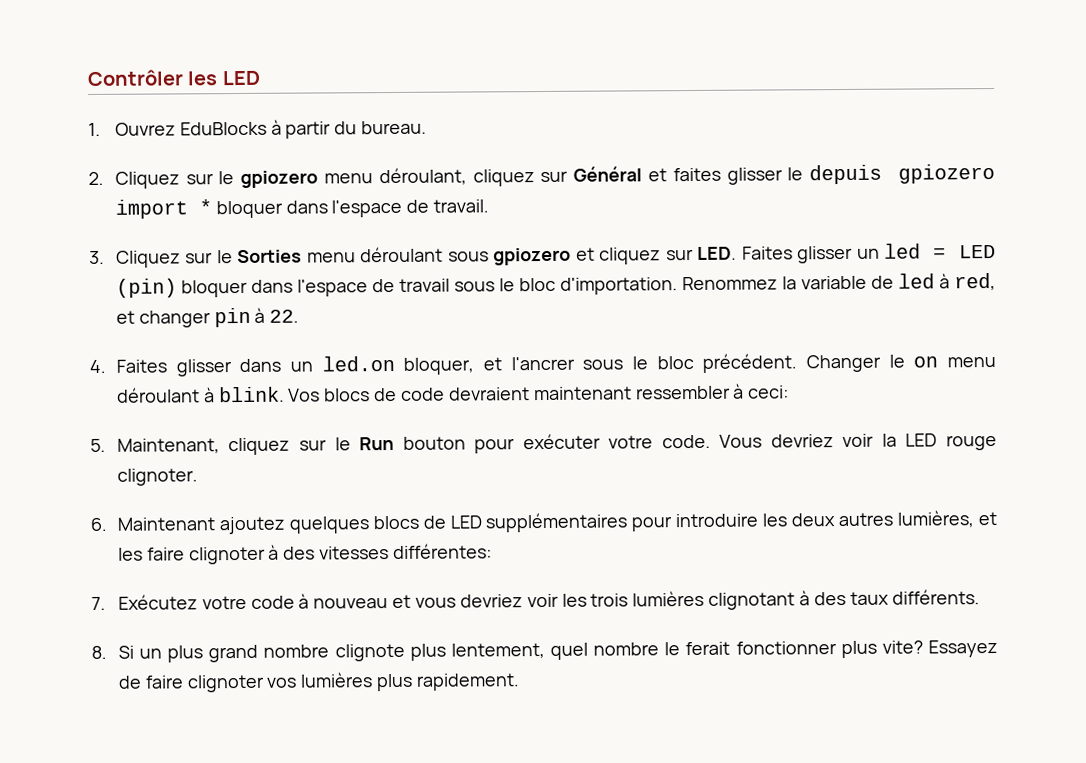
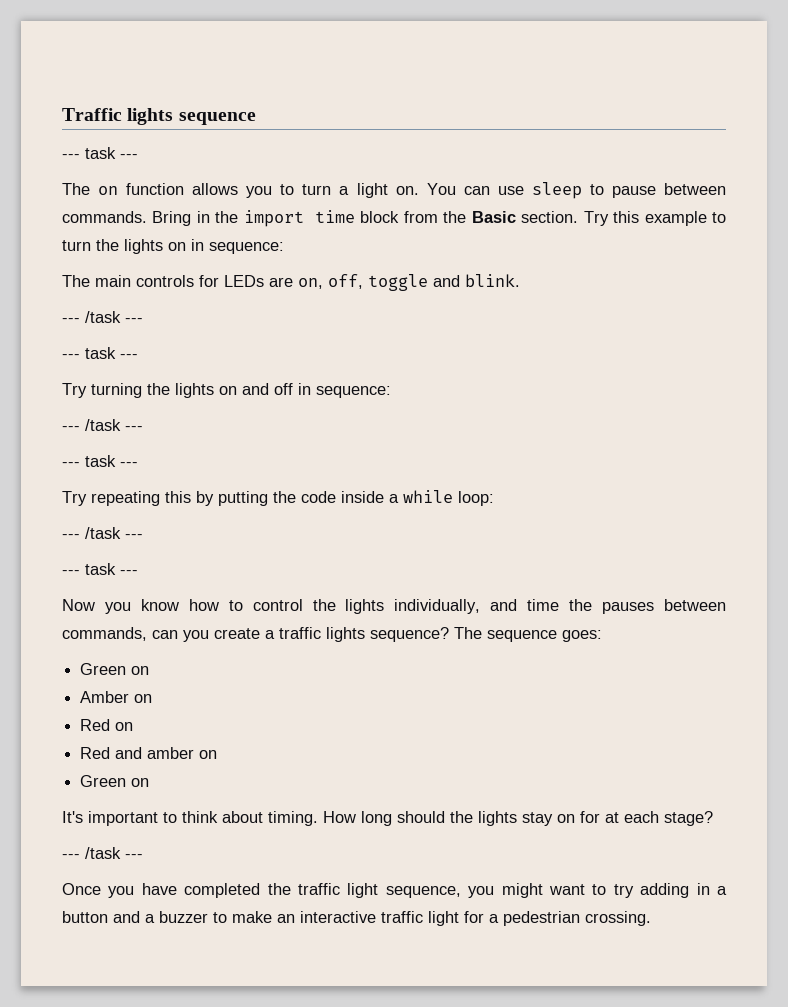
- Contrôler les LED
- 1. Ouvrez EduBlocks à partir du bureau.
- 2. Cliquez sur le gpiozero menu déroulant, cliquez sur Général et faites glisser le depuis gpiozero import * bloquer dans l'espace de travail.
- 3. Cliquez sur le Sorties menu déroulant sous gpiozero et cliquez sur LED. Faites glisser un led = LED (pin) bloquer dans l'espace de travail sous le bloc d'importation. Renommez la variable de led à red, et changer pin à 22.
- 4. Faites glisser dans un led.on bloquer, et l'ancrer sous le bloc précédent. Changer le on menu déroulant à blink. Vos blocs de code devraient maintenant ressembler à ceci:
- 5. Maintenant, cliquez sur le Run bouton pour exécuter votre code. Vous devriez voir la LED rouge clignoter.
- 6. Maintenant ajoutez quelques blocs de LED supplémentaires pour introduire les deux autres lumières, et les faire clignoter à des vitesses différentes:
- 7. Exécutez votre code à nouveau et vous devriez voir les trois lumières clignotant à des taux différents.
- 8. Si un plus grand nombre clignote plus lentement, quel nombre le ferait fonctionner plus vite? Essayez de faire clignoter vos lumières plus rapidement.
+ Traffic lights sequence
+ --- task ---
+ The on function allows you to turn a light on. You can use sleep to pause between commands. Bring in the import time block from the Basic section. Try this example to turn the lights on in sequence:
+ The main controls for LEDs are on, off, toggle and blink.
+ --- /task ---
+ --- task ---
+ Try turning the lights on and off in sequence:
+ --- /task ---
+ --- task ---
+ Try repeating this by putting the code inside a while loop:
+ --- /task ---
+ --- task ---
+ Now you know how to control the lights individually, and time the pauses between commands, can you create a traffic lights sequence? The sequence goes:
+ Green on
+ Amber on
+ Red on
+ Red and amber on
+ Green on
+ It's important to think about timing. How long should the lights stay on for at each stage?
+ --- /task ---
+ Once you have completed the traffic light sequence, you might want to try adding in a button and a buzzer to make an interactive traffic light for a pedestrian crossing.

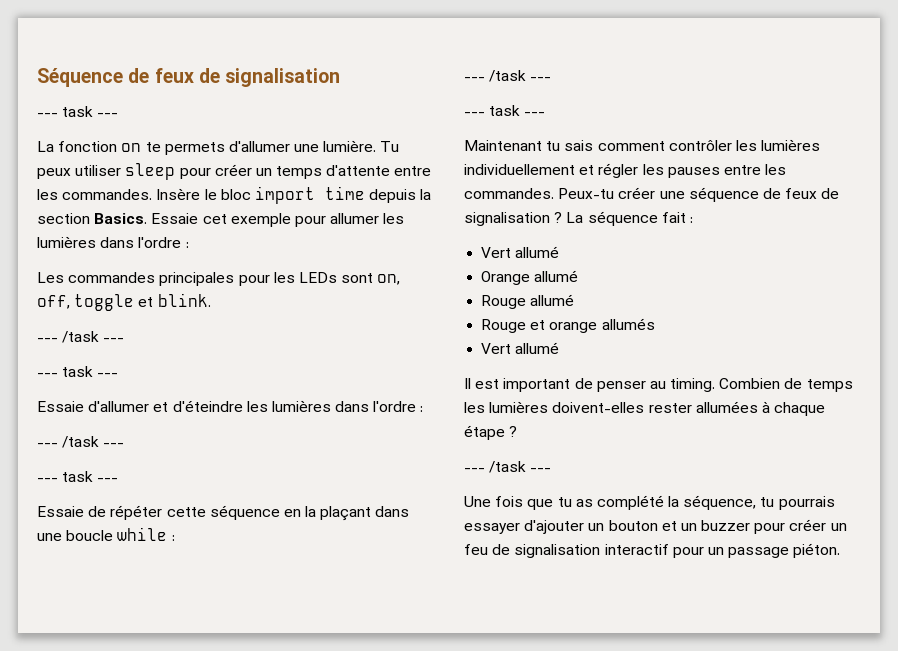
- Traffic lights sequence
+ Séquence de feux de signalisation
  --- task ---
- The on function allows you to turn a light on. You can use sleep to pause between commands. Bring in the import time block from the Basic section. Try this example to turn the lights on in sequence:
- The main controls for LEDs are on, off, toggle and blink.
+ La fonction on te permets d'allumer une lumière. Tu peux utiliser sleep pour créer un temps d'attente entre les commandes. Insère le bloc import time depuis la section Basics. Essaie cet exemple pour allumer les lumières dans l'ordre :
+ Les commandes principales pour les LEDs sont on, off, toggle et blink.
- Try turning the lights on and off in sequence:
+ Essaie d'allumer et d'éteindre les lumières dans l'ordre :
  --- /task ---
  --- task ---
- Try repeating this by putting the code inside a while loop:
+ Essaie de répéter cette séquence en la plaçant dans une boucle while :
  --- /task ---
  --- task ---
- Now you know how to control the lights individually, and time the pauses between commands, can you create a traffic lights sequence? The sequence goes:
- Green on
- Amber on
- Red on
- Red and amber on
- Green on
- It's important to think about timing. How long should the lights stay on for at each stage?
+ Maintenant tu sais comment contrôler les lumières individuellement et régler les pauses entre les commandes. Peux-tu créer une séquence de feux de signalisation ? La séquence fait :
+ Vert allumé
+ Orange allumé
+ Rouge allumé
+ Rouge et orange allumés
+ Vert allumé
+ Il est important de penser au timing. Combien de temps les lumières doivent-elles rester allumées à chaque étape ?
  --- /task ---
- Once you have completed the traffic light sequence, you might want to try adding in a button and a buzzer to make an interactive traffic light for a pedestrian crossing.
+ Une fois que tu as complété la séquence, tu pourrais essayer d'ajouter un bouton et un buzzer pour créer un feu de signalisation interactif pour un passage piéton.

